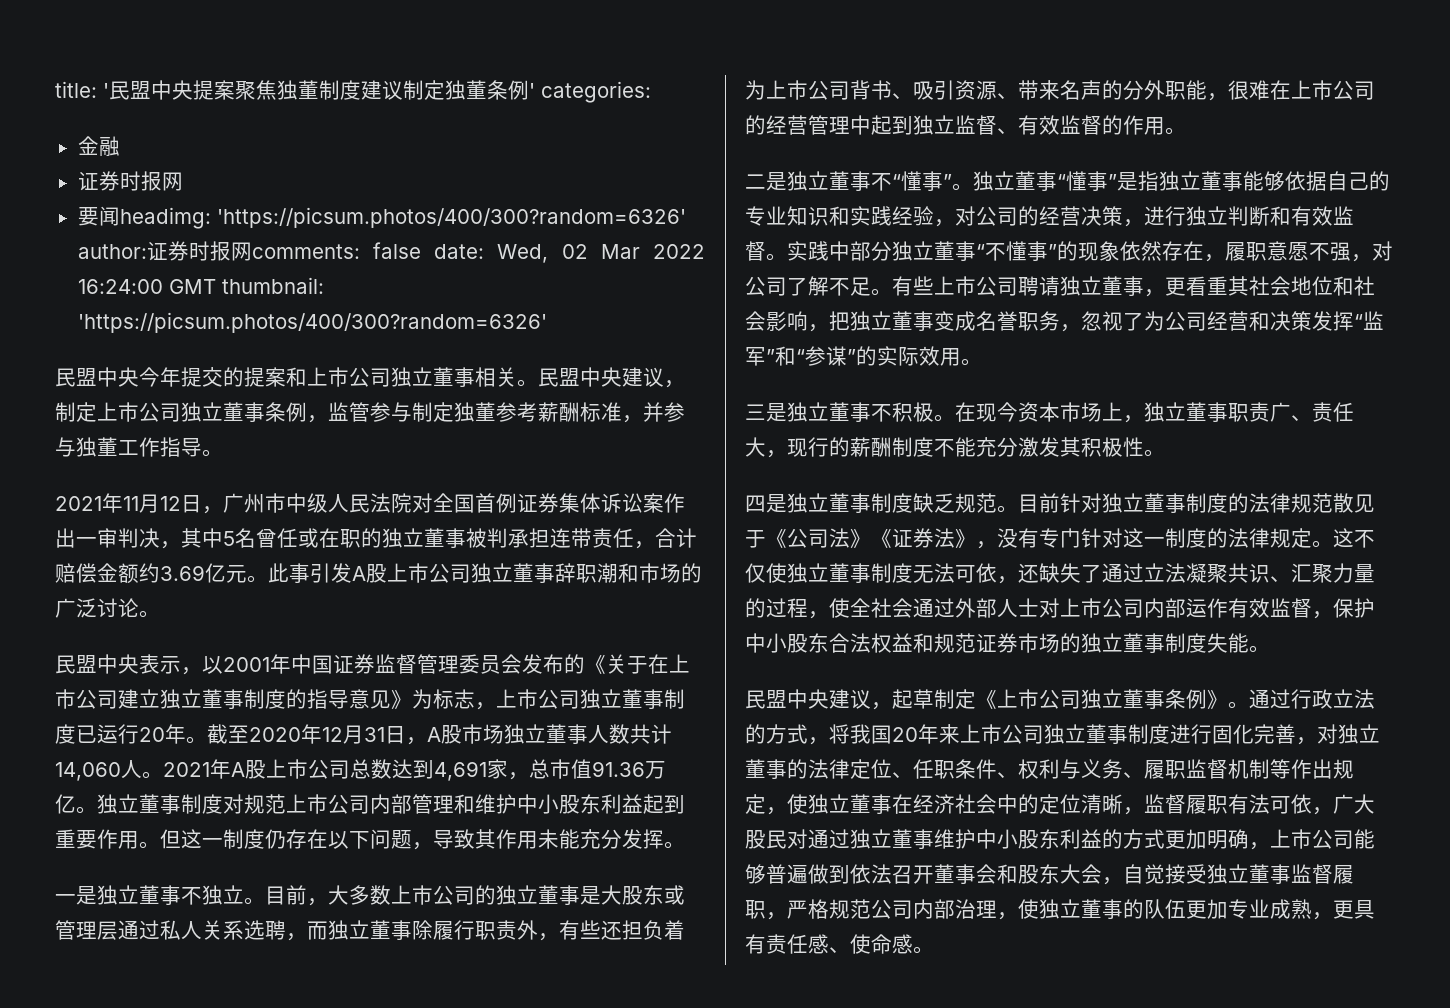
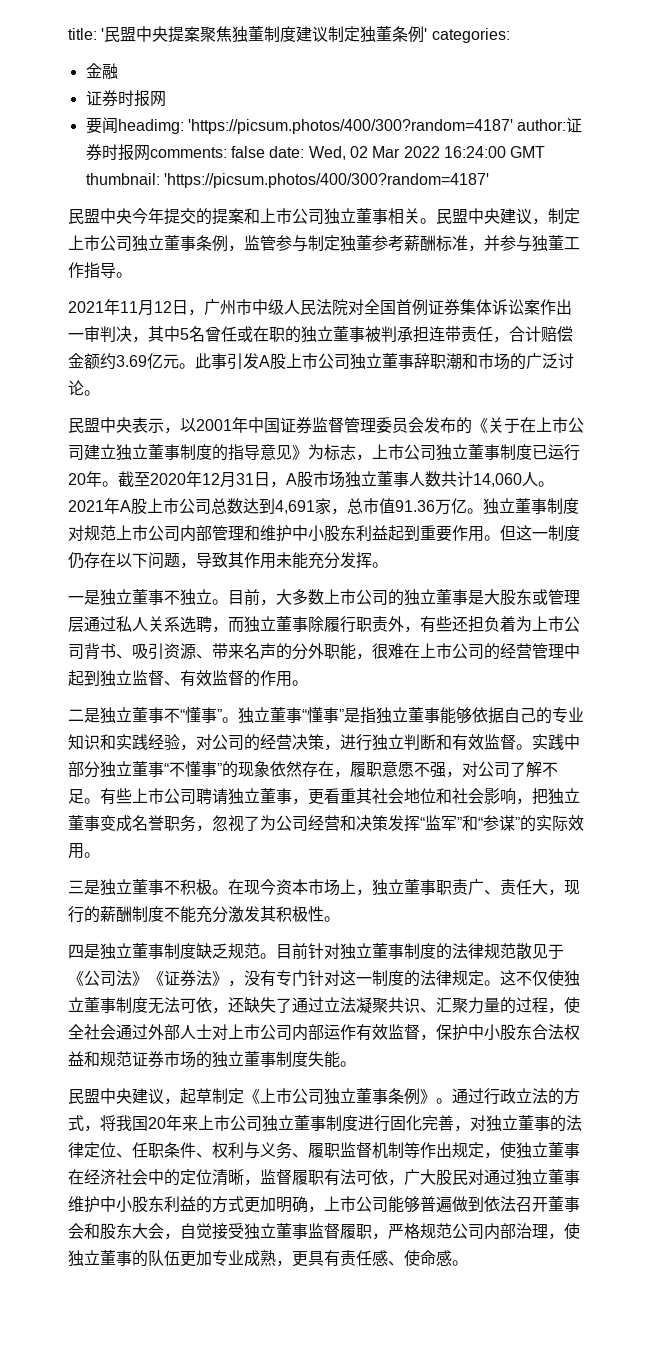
- 要闻headimg: 'https://picsum.photos/400/300?random=6326' author:证券时报网comments: false date: Wed, 02 Mar 2022 16:24:00 GMT thumbnail: 'https://picsum.photos/400/300?random=6326'
+ 要闻headimg: 'https://picsum.photos/400/300?random=4187' author:证券时报网comments: false date: Wed, 02 Mar 2022 16:24:00 GMT thumbnail: 'https://picsum.photos/400/300?random=4187'

